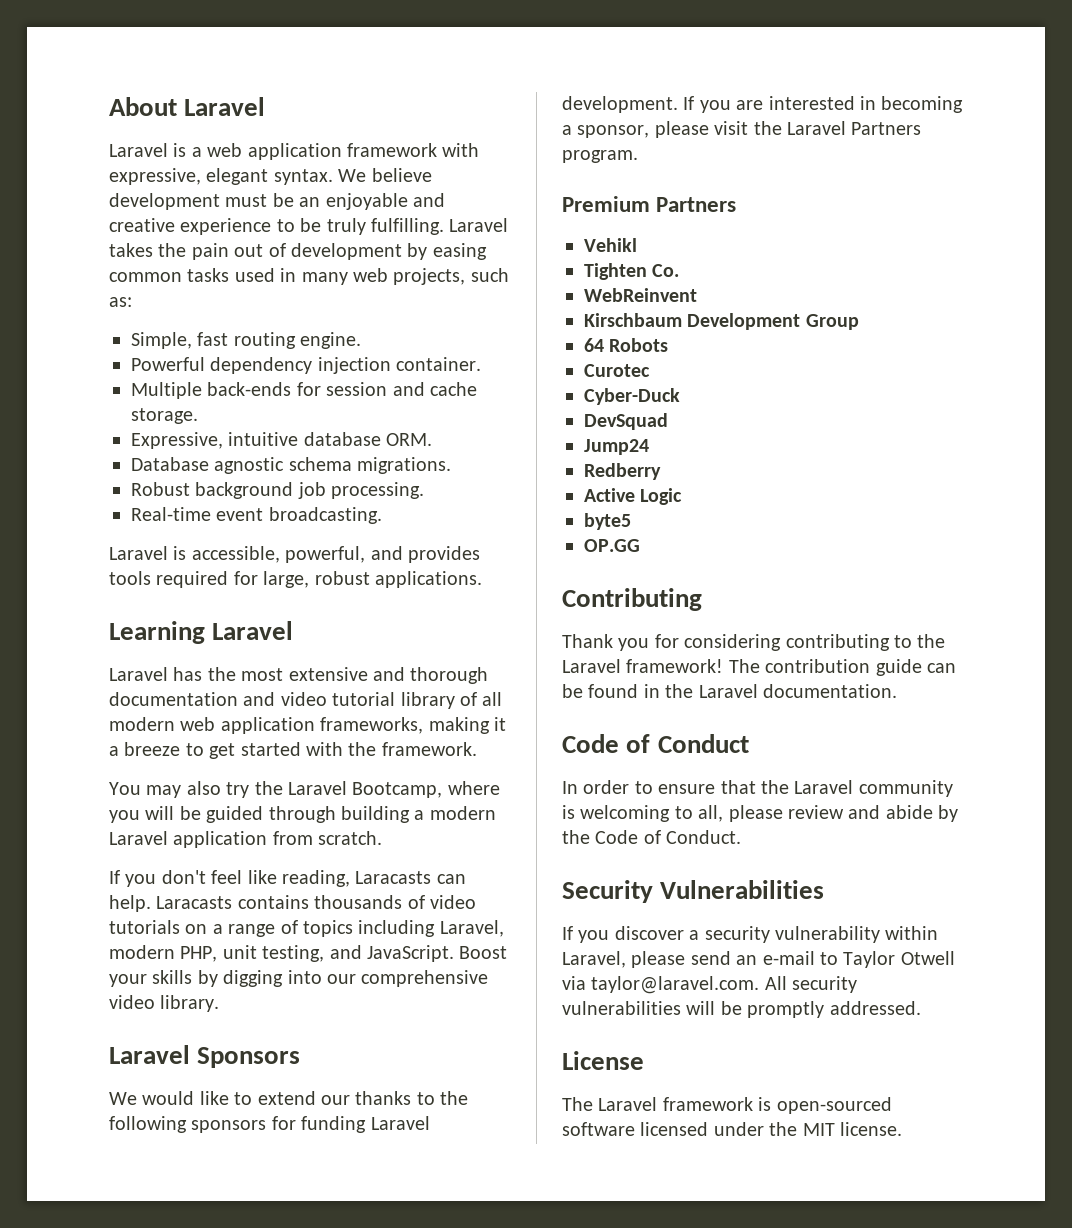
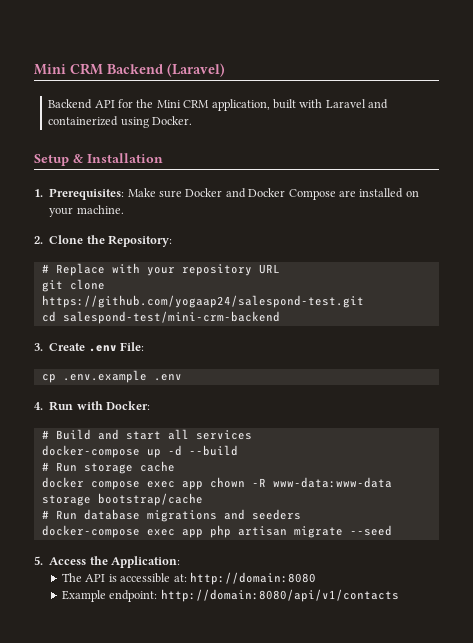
- About Laravel
- Laravel is a web application framework with expressive, elegant syntax. We believe development must be an enjoyable and creative experience to be truly fulfilling. Laravel takes the pain out of development by easing common tasks used in many web projects, such as:
- Simple, fast routing engine.
- Powerful dependency injection container.
- Multiple back-ends for session and cache storage.
- Expressive, intuitive database ORM.
- Database agnostic schema migrations.
- Robust background job processing.
- Real-time event broadcasting.
- Laravel is accessible, powerful, and provides tools required for large, robust applications.
- Learning Laravel
- Laravel has the most extensive and thorough documentation and video tutorial library of all modern web application frameworks, making it a breeze to get started with the framework.
- You may also try the Laravel Bootcamp, where you will be guided through building a modern Laravel application from scratch.
- If you don't feel like reading, Laracasts can help. Laracasts contains thousands of video tutorials on a range of topics including Laravel, modern PHP, unit testing, and JavaScript. Boost your skills by digging into our comprehensive video library.
- Laravel Sponsors
- We would like to extend our thanks to the following sponsors for funding Laravel development. If you are interested in becoming a sponsor, please visit the Laravel Partners program.
- Premium Partners
- Vehikl
- Tighten Co.
- WebReinvent
- Kirschbaum Development Group
- 64 Robots
- Curotec
- Cyber-Duck
- DevSquad
- Jump24
- Redberry
- Active Logic
- byte5
- OP.GG
- Contributing
- Thank you for considering contributing to the Laravel framework! The contribution guide can be found in the Laravel documentation.
- Code of Conduct
- In order to ensure that the Laravel community is welcoming to all, please review and abide by the Code of Conduct.
- Security Vulnerabilities
- If you discover a security vulnerability within Laravel, please send an e-mail to Taylor Otwell via taylor@laravel.com. All security vulnerabilities will be promptly addressed.
- License
- The Laravel framework is open-sourced software licensed under the MIT license.
+ Mini CRM Backend (Laravel)
+ Backend API for the Mini CRM application, built with Laravel and containerized using Docker.
+ Setup & Installation
+ 1. Prerequisites: Make sure Docker and Docker Compose are installed on your machine.
+ 2. Clone the Repository:
+ # Replace with your repository URL
+ git clone https://github.com/yogaap24/salespond-test.git
+ cd salespond-test/mini-crm-backend
+ 3. Create .env File:
+ cp .env.example .env
+ 4. Run with Docker:
+ # Build and start all services
+ docker-compose up -d --build
+ # Run storage cache
+ docker compose exec app chown -R www-data:www-data storage bootstrap/cache
+ # Run database migrations and seeders
+ docker-compose exec app php artisan migrate --seed
+ 5. Access the Application:
+ The API is accessible at: http://domain:8080
+ Example endpoint: http://domain:8080/api/v1/contacts

